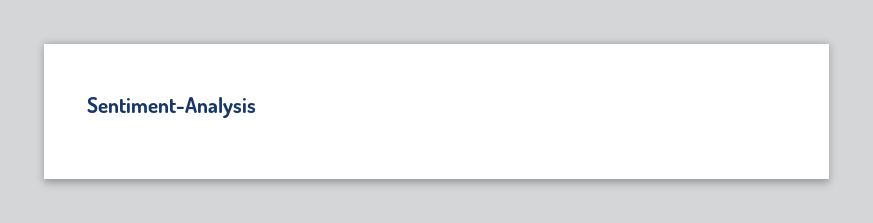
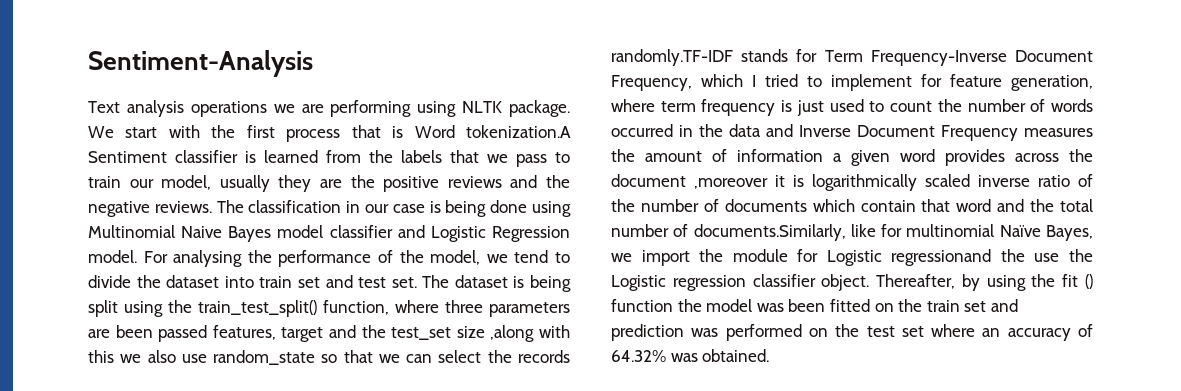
+ Text analysis operations we are performing using NLTK package. We start with the first process that is Word tokenization.A Sentiment classifier is learned from the labels that we pass to train our model, usually they are the positive reviews and the negative reviews. The classification in our case is being done using Multinomial Naive Bayes model classifier and Logistic Regression model. For analysing the performance of the model, we tend to divide the dataset into train set and test set. The dataset is being split using the train_test_split() function, where three parameters are been passed features, target and the test_set size ,along with this we also use random_state so that we can select the records randomly.TF-IDF stands for Term Frequency-Inverse Document Frequency, which I tried to implement for feature generation, where term frequency is just used to count the number of words occurred in the data and Inverse Document Frequency measures the amount of information a given word provides across the document ,moreover it is logarithmically scaled inverse ratio of the number of documents which contain that word and the total number of documents.Similarly, like for multinomial Naïve Bayes, we import the module for Logistic regressionand the use the Logistic regression classifier object. Thereafter, by using the fit () function the model was been fitted on the train set and prediction was performed on the test set where an accuracy of 64.32% was obtained.

